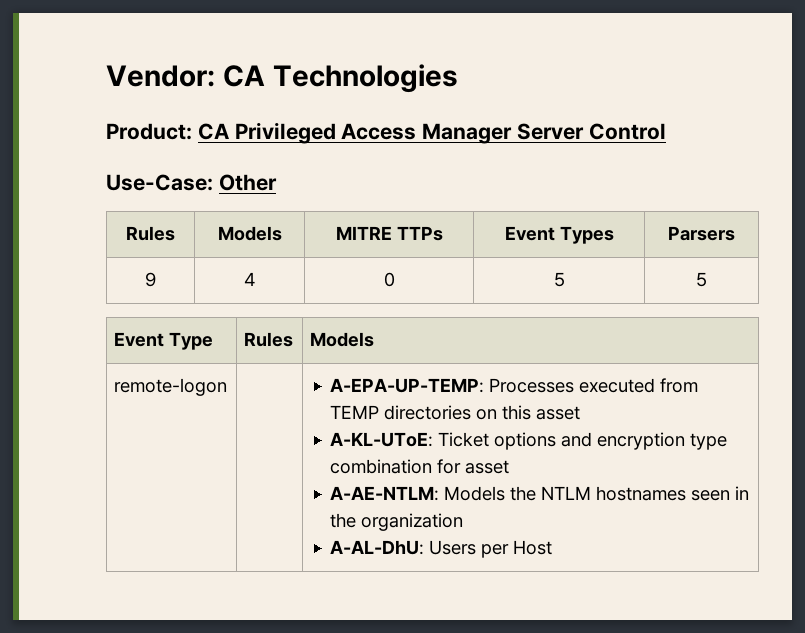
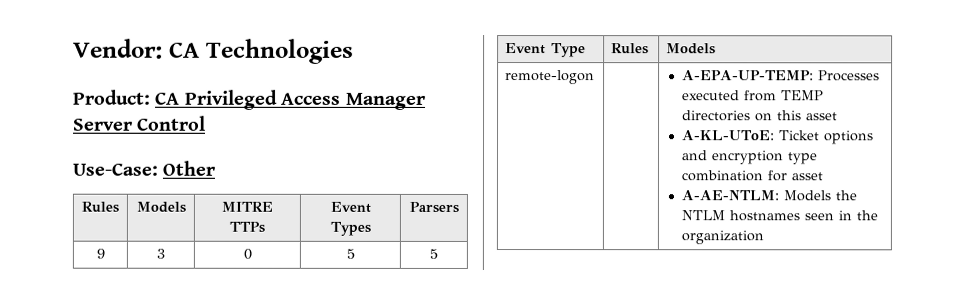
- 9 | 4 | 0 | 5 | 5
+ 9 | 3 | 0 | 5 | 5
  remote-logon | | A-EPA-UP-TEMP: Processes executed from TEMP directories on this asset
  A-KL-UToE: Ticket options and encryption type combination for asset
  A-AE-NTLM: Models the NTLM hostnames seen in the organization
- A-AL-DhU: Users per Host

